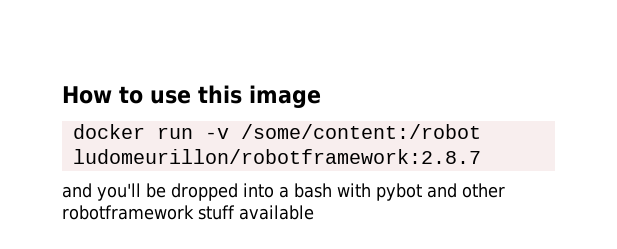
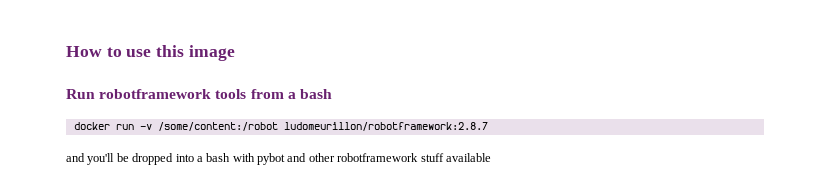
+ Run robotframework tools from a bash

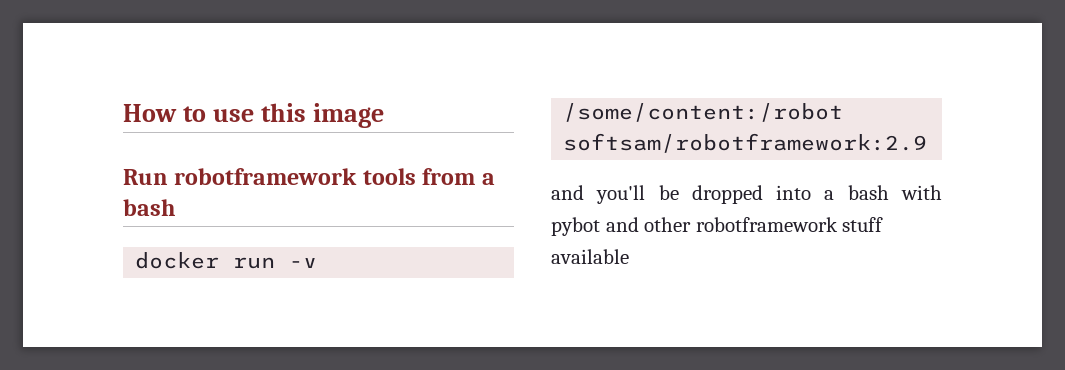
- docker run -v /some/content:/robot ludomeurillon/robotframework:2.8.7
+ docker run -v /some/content:/robot softsam/robotframework:2.9

